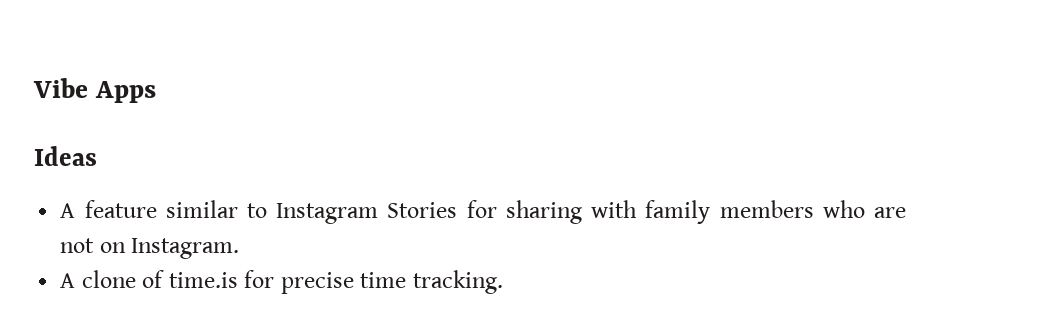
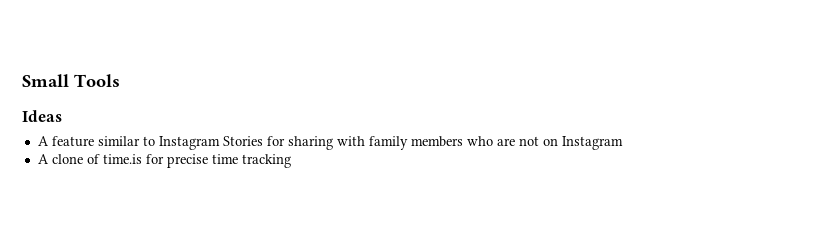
- Vibe Apps
+ Small Tools
- A feature similar to Instagram Stories for sharing with family members who are not on Instagram.
+ A feature similar to Instagram Stories for sharing with family members who are not on Instagram
- A clone of time.is for precise time tracking.
+ A clone of time.is for precise time tracking

